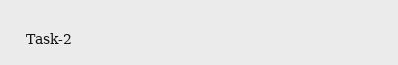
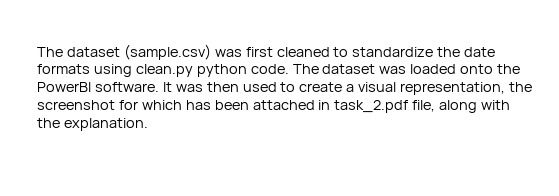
- Task-2
+ The dataset (sample.csv) was first cleaned to standardize the date formats using clean.py python code. The dataset was loaded onto the PowerBI software. It was then used to create a visual representation, the screenshot for which has been attached in task_2.pdf file, along with the explanation.

